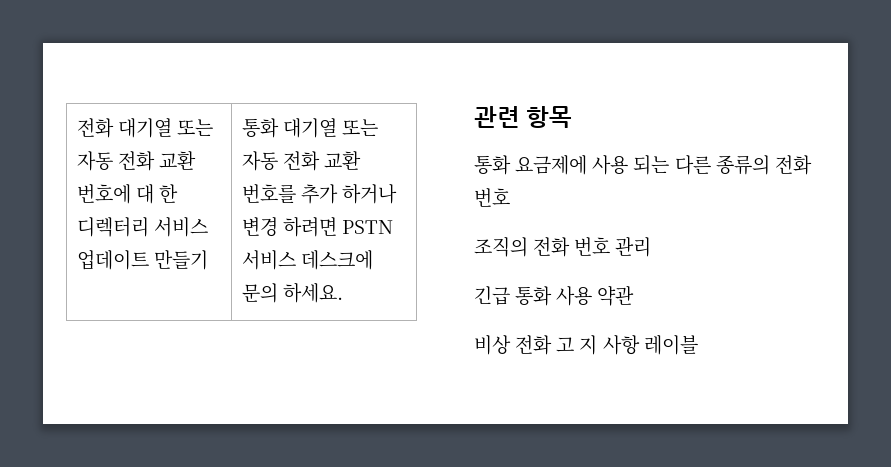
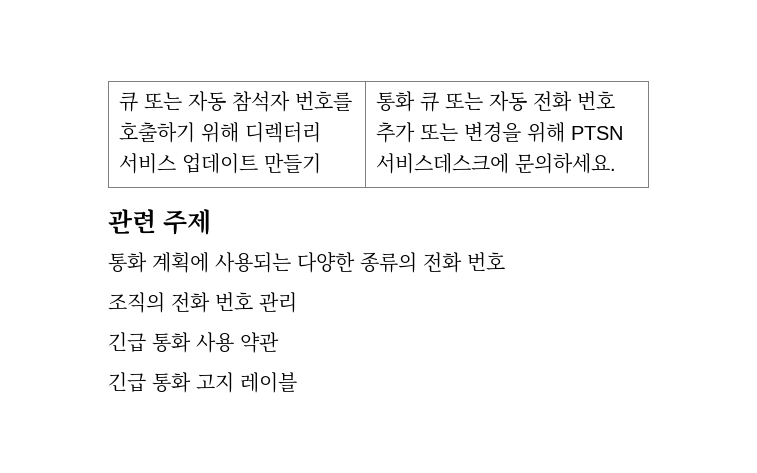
- 전화 대기열 또는 자동 전화 교환 번호에 대 한 디렉터리 서비스 업데이트 만들기 | 통화 대기열 또는 자동 전화 교환 번호를 추가 하거나 변경 하려면 PSTN 서비스 데스크에 문의 하세요.
+ 큐 또는 자동 참석자 번호를 호출하기 위해 디렉터리 서비스 업데이트 만들기 | 통화 큐 또는 자동 전화 번호 추가 또는 변경을 위해 PTSN 서비스데스크에 문의하세요.
- 관련 항목
- 통화 요금제에 사용 되는 다른 종류의 전화 번호
+ 관련 주제
+ 통화 계획에 사용되는 다양한 종류의 전화 번호
- 비상 전화 고 지 사항 레이블
+ 긴급 통화 고지 레이블

